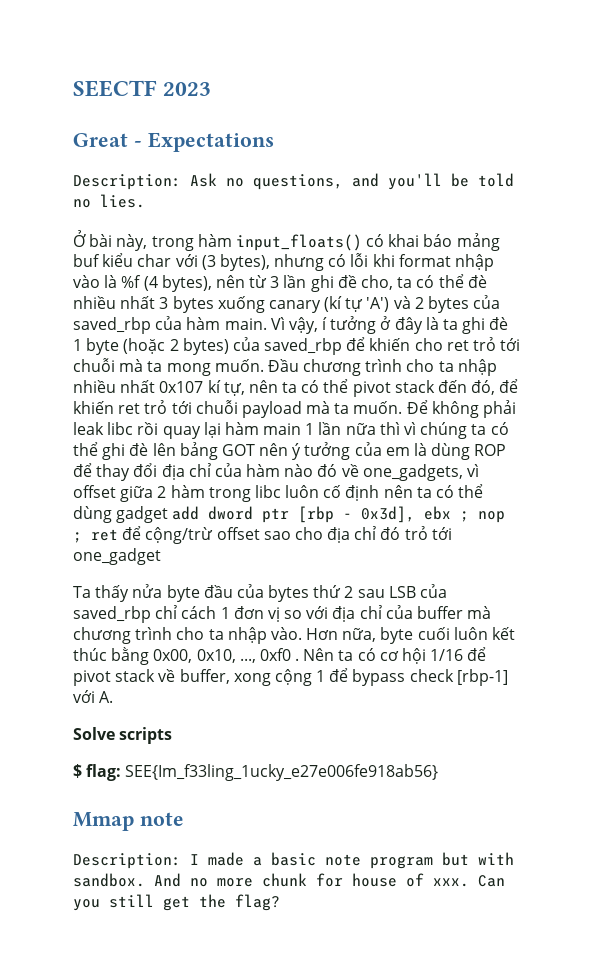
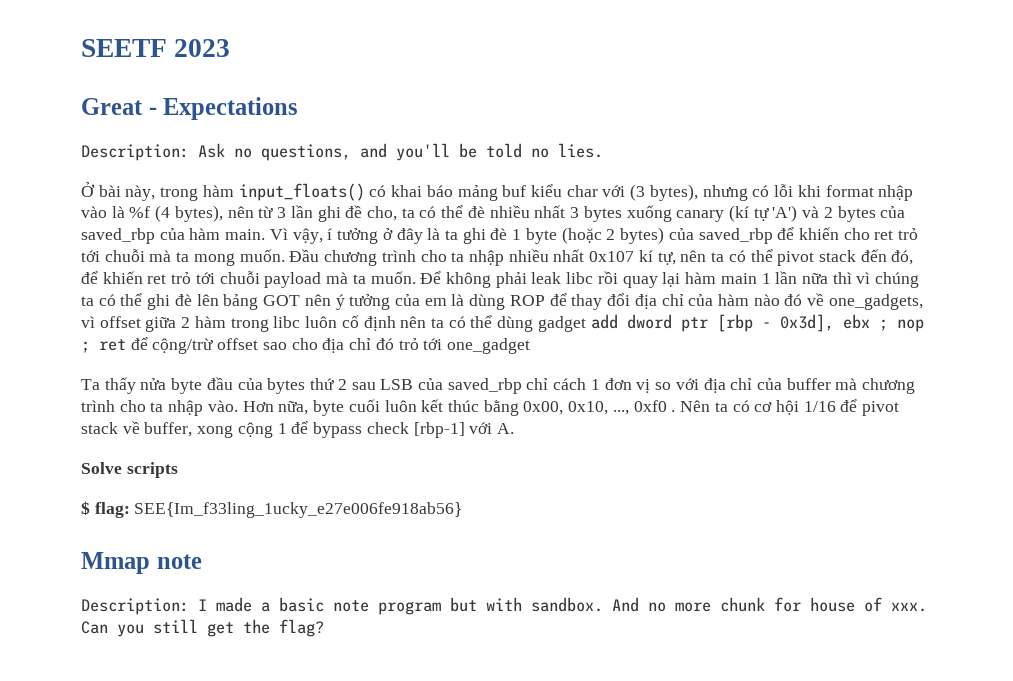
- SEECTF 2023
+ SEETF 2023

